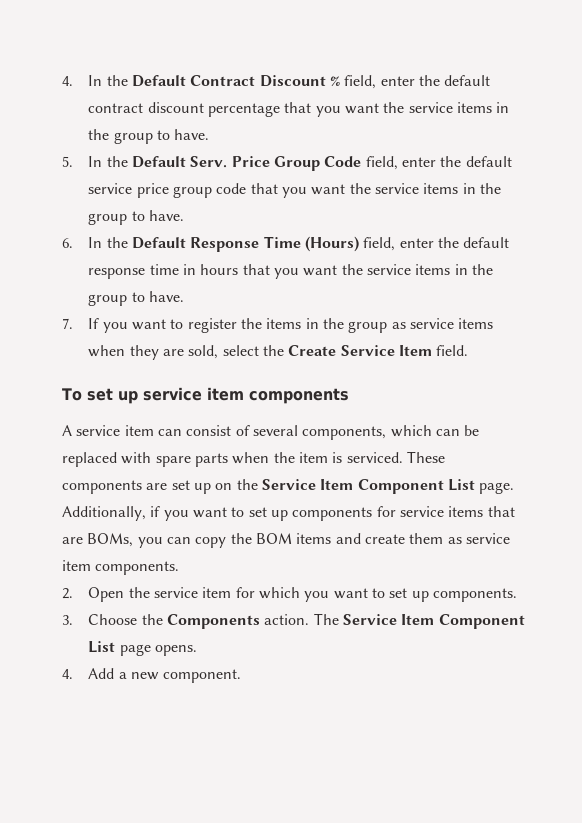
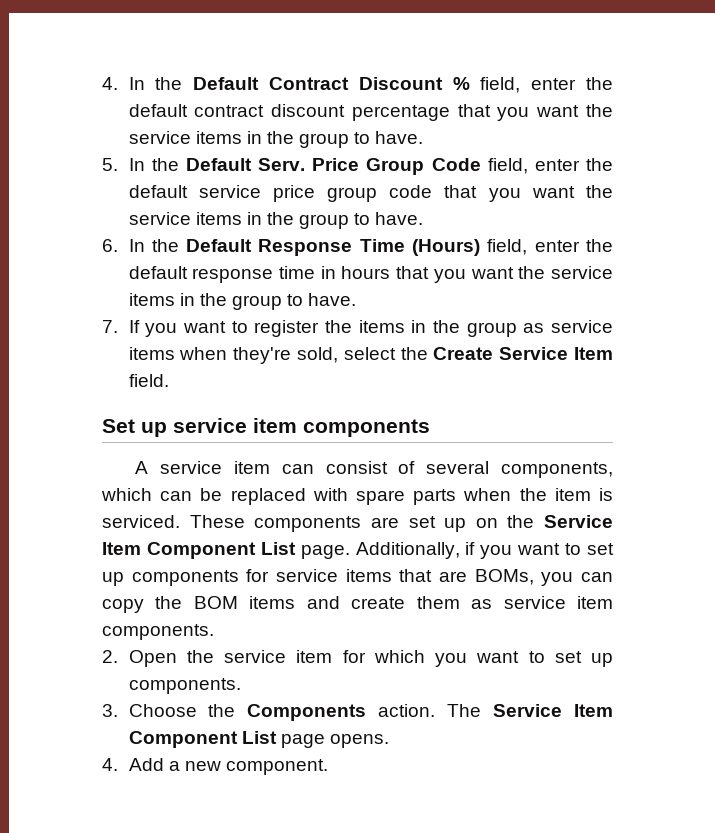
- 7. If you want to register the items in the group as service items when they are sold, select the Create Service Item field.
+ 7. If you want to register the items in the group as service items when they're sold, select the Create Service Item field.
- To set up service item components
+ Set up service item components

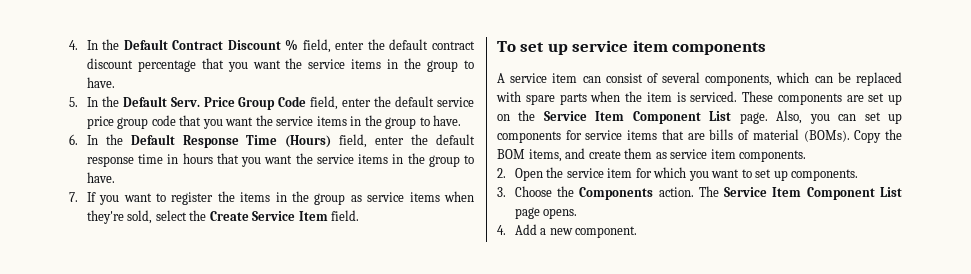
- Set up service item components
+ To set up service item components
- Additionally, if you want to set up components for service items that are BOMs, you can copy the BOM items and create them as service item components.
+ Also, you can set up components for service items that are bills of material (BOMs). Copy the BOM items, and create them as service item components.

